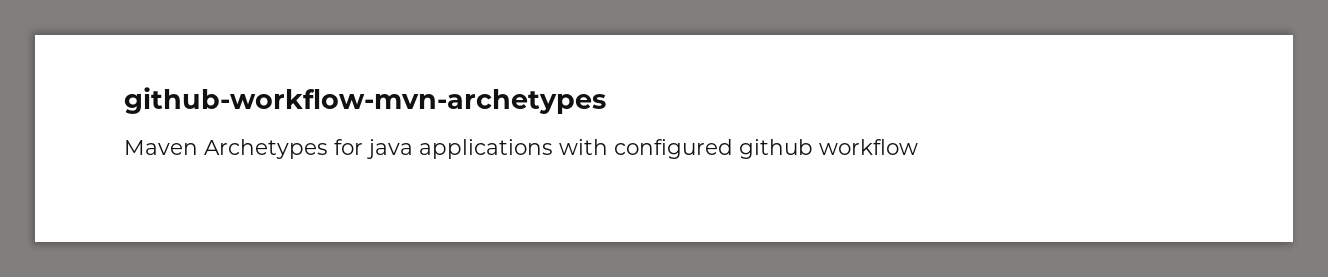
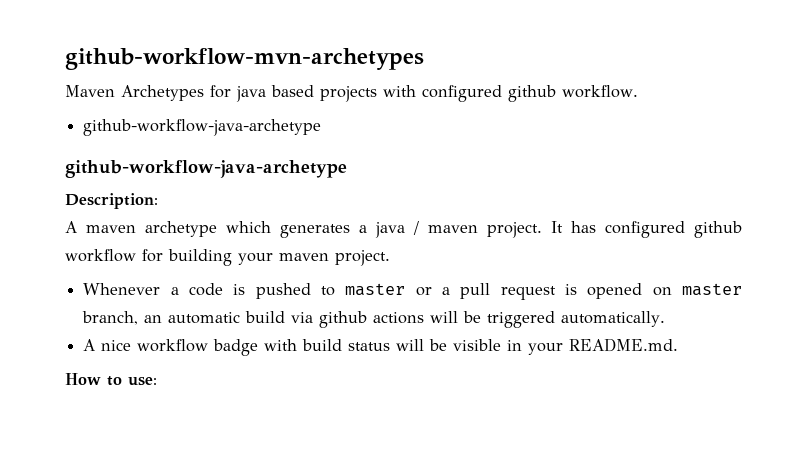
- Maven Archetypes for java applications with configured github workflow
+ Maven Archetypes for java based projects with configured github workflow.
+ github-workflow-java-archetype
+ github-workflow-java-archetype
+ Description:
+ A maven archetype which generates a java / maven project. It has configured github workflow for building your maven project.
+ Whenever a code is pushed to master or a pull request is opened on master branch, an automatic build via github actions will be triggered automatically.
+ A nice workflow badge with build status will be visible in your README.md.
+ How to use:

